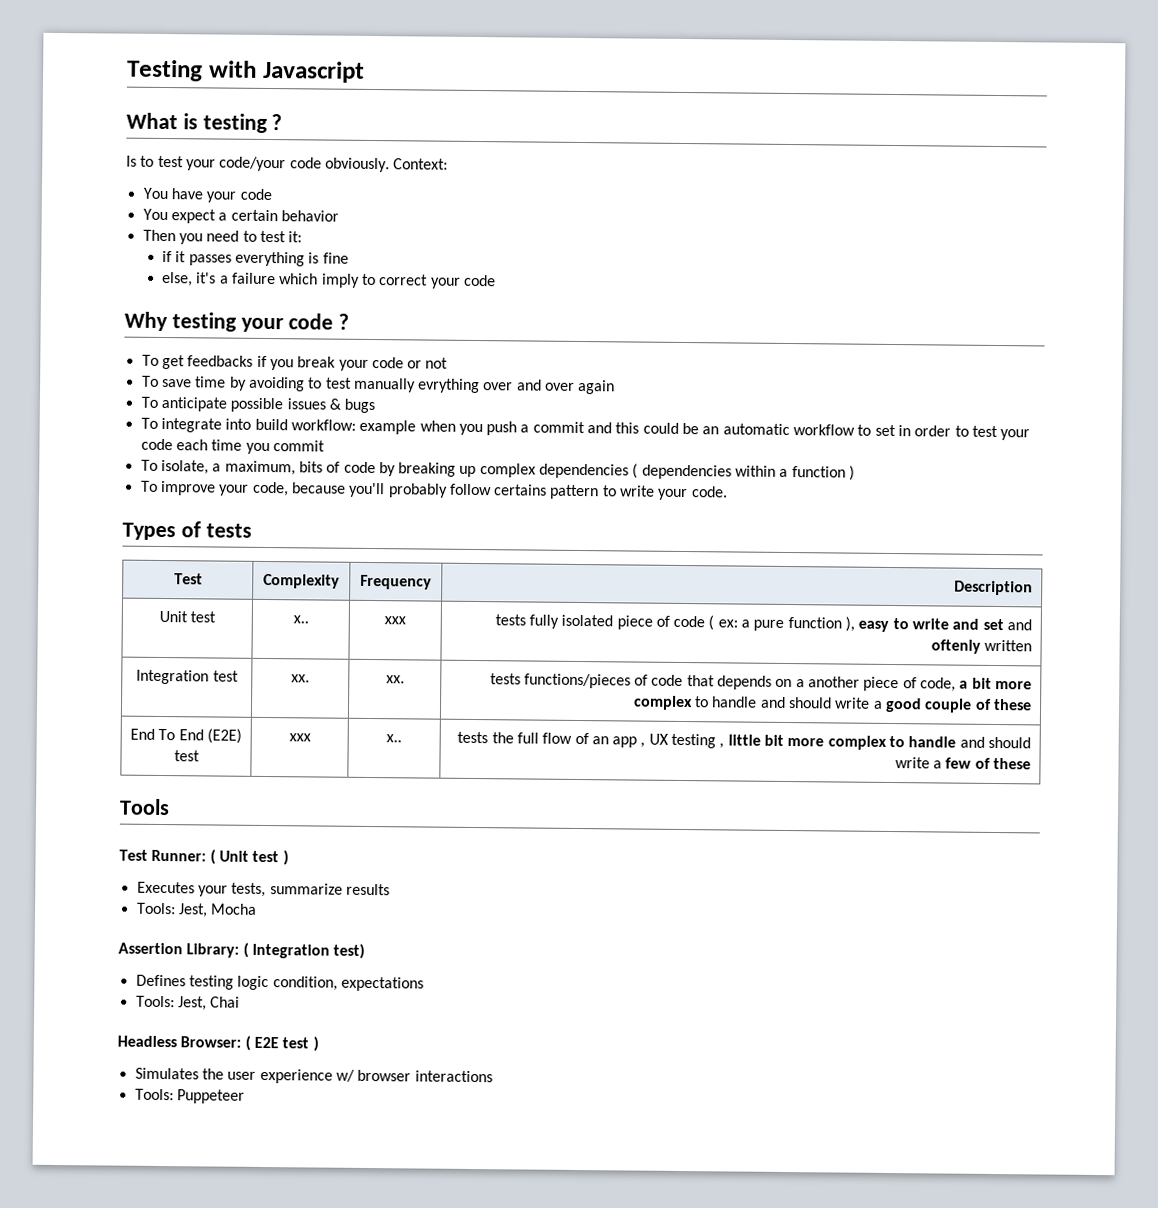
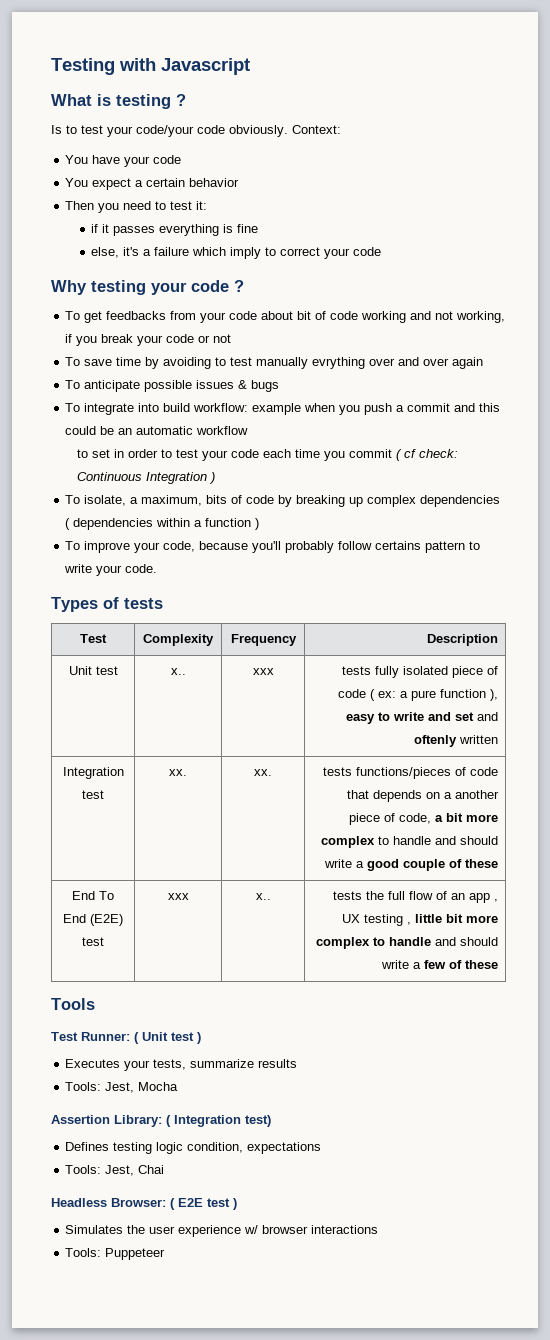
- To get feedbacks if you break your code or not
+ To get feedbacks from your code about bit of code working and not working, if you break your code or not
- To integrate into build workflow: example when you push a commit and this could be an automatic workflow to set in order to test your code each time you commit
+ To integrate into build workflow: example when you push a commit and this could be an automatic workflow
+ to set in order to test your code each time you commit ( cf check: Continuous Integration )

